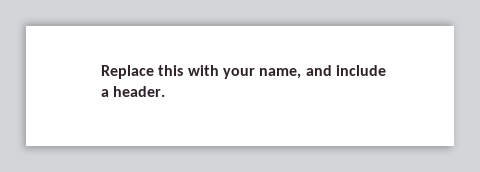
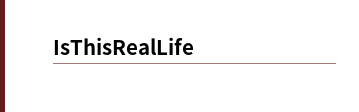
- Replace this with your name, and include a header.
+ IsThisRealLife

